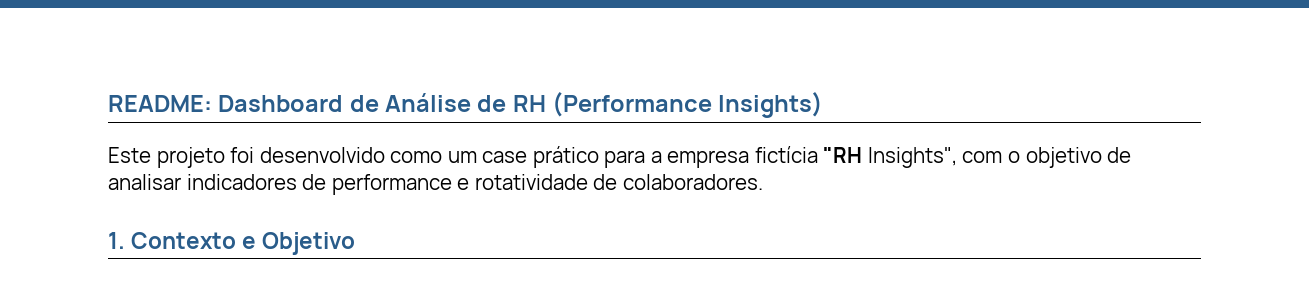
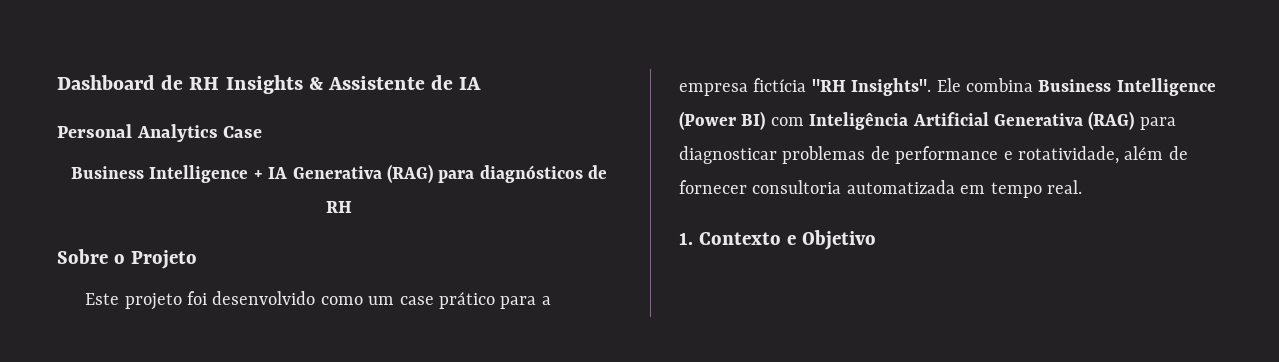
- README: Dashboard de Análise de RH (Performance Insights)
+ Dashboard de RH Insights & Assistente de IA
+ Personal Analytics Case
+ Business Intelligence + IA Generativa (RAG) para diagnósticos de RH
+ Sobre o Projeto
- Este projeto foi desenvolvido como um case prático para a empresa fictícia "RH Insights", com o objetivo de analisar indicadores de performance e rotatividade de colaboradores.
+ Este projeto foi desenvolvido como um case prático para a empresa fictícia "RH Insights". Ele combina Business Intelligence (Power BI) com Inteligência Artificial Generativa (RAG) para diagnosticar problemas de performance e rotatividade, além de fornecer consultoria automatizada em tempo real.

